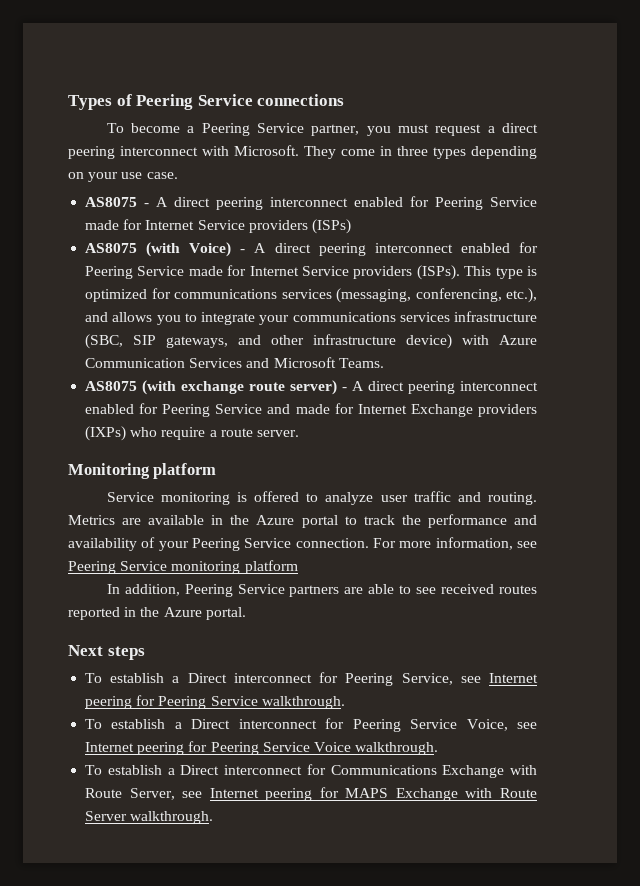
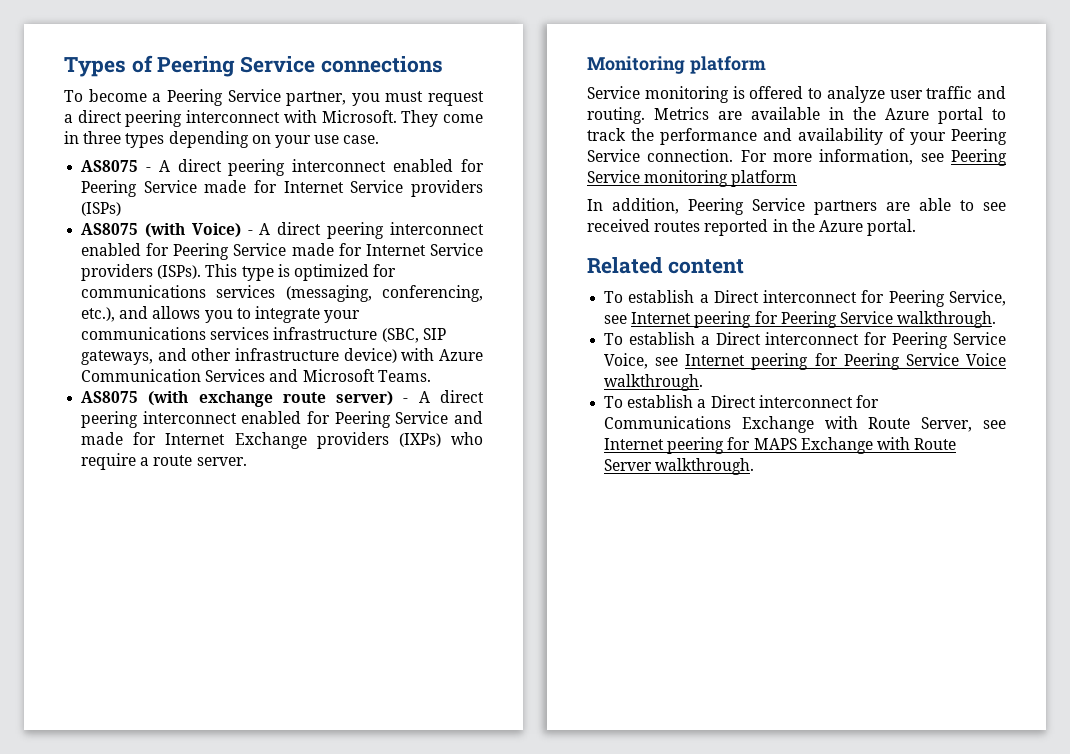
- Next steps
+ Related content

